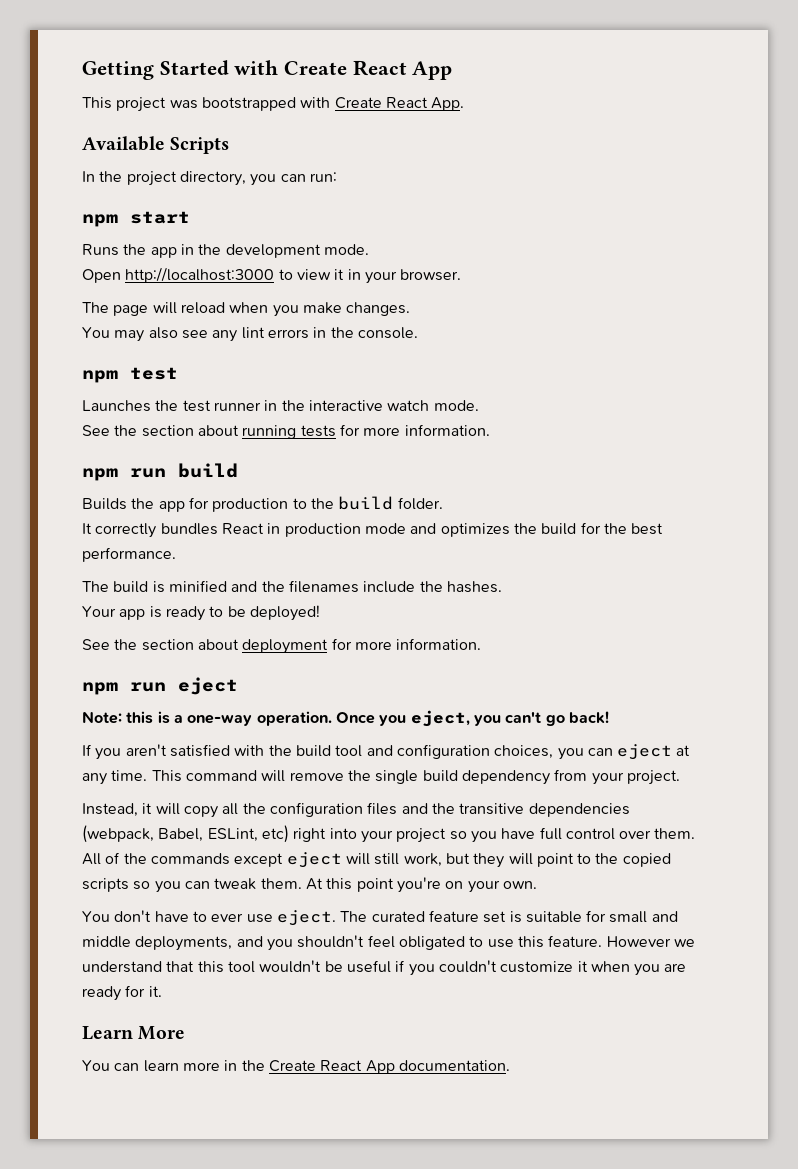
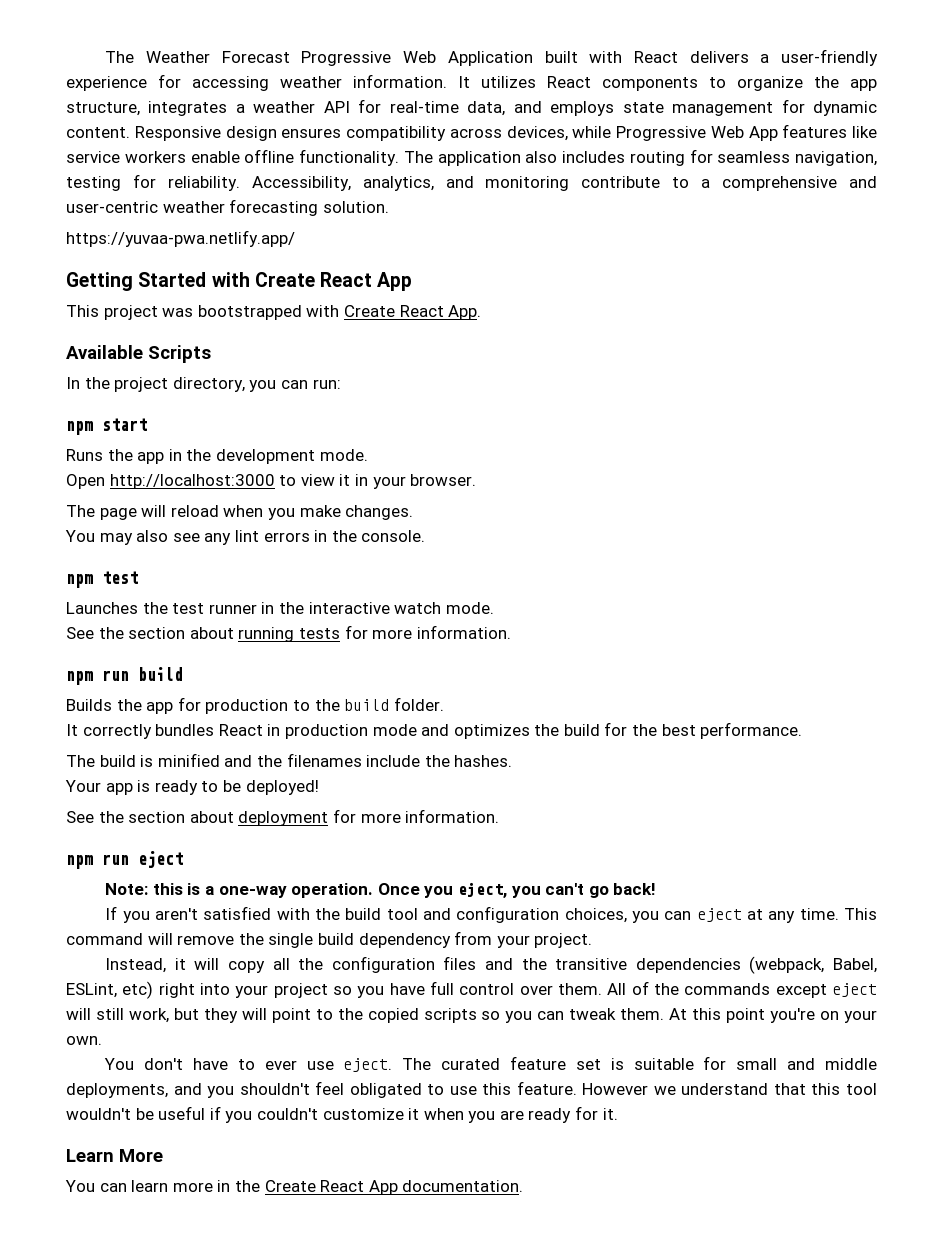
+ The Weather Forecast Progressive Web Application built with React delivers a user-friendly experience for accessing weather information. It utilizes React components to organize the app structure, integrates a weather API for real-time data, and employs state management for dynamic content. Responsive design ensures compatibility across devices, while Progressive Web App features like service workers enable offline functionality. The application also includes routing for seamless navigation, testing for reliability. Accessibility, analytics, and monitoring contribute to a comprehensive and user-centric weather forecasting solution.
+ https://yuvaa-pwa.netlify.app/

